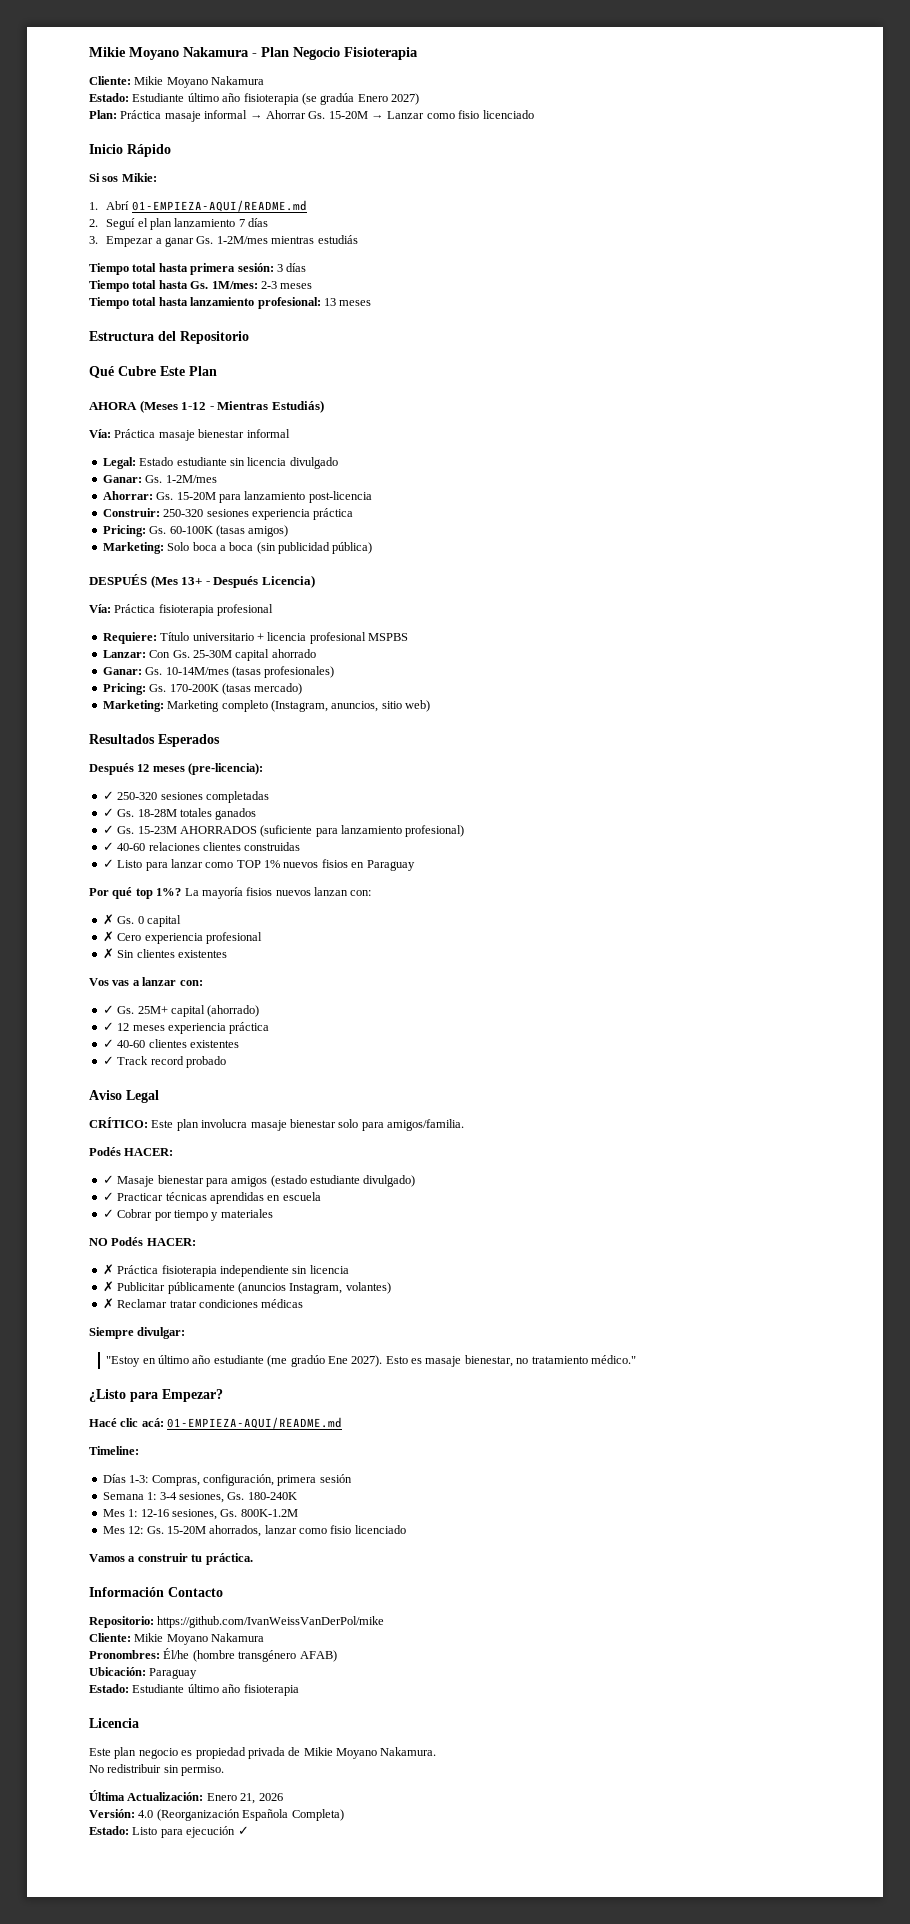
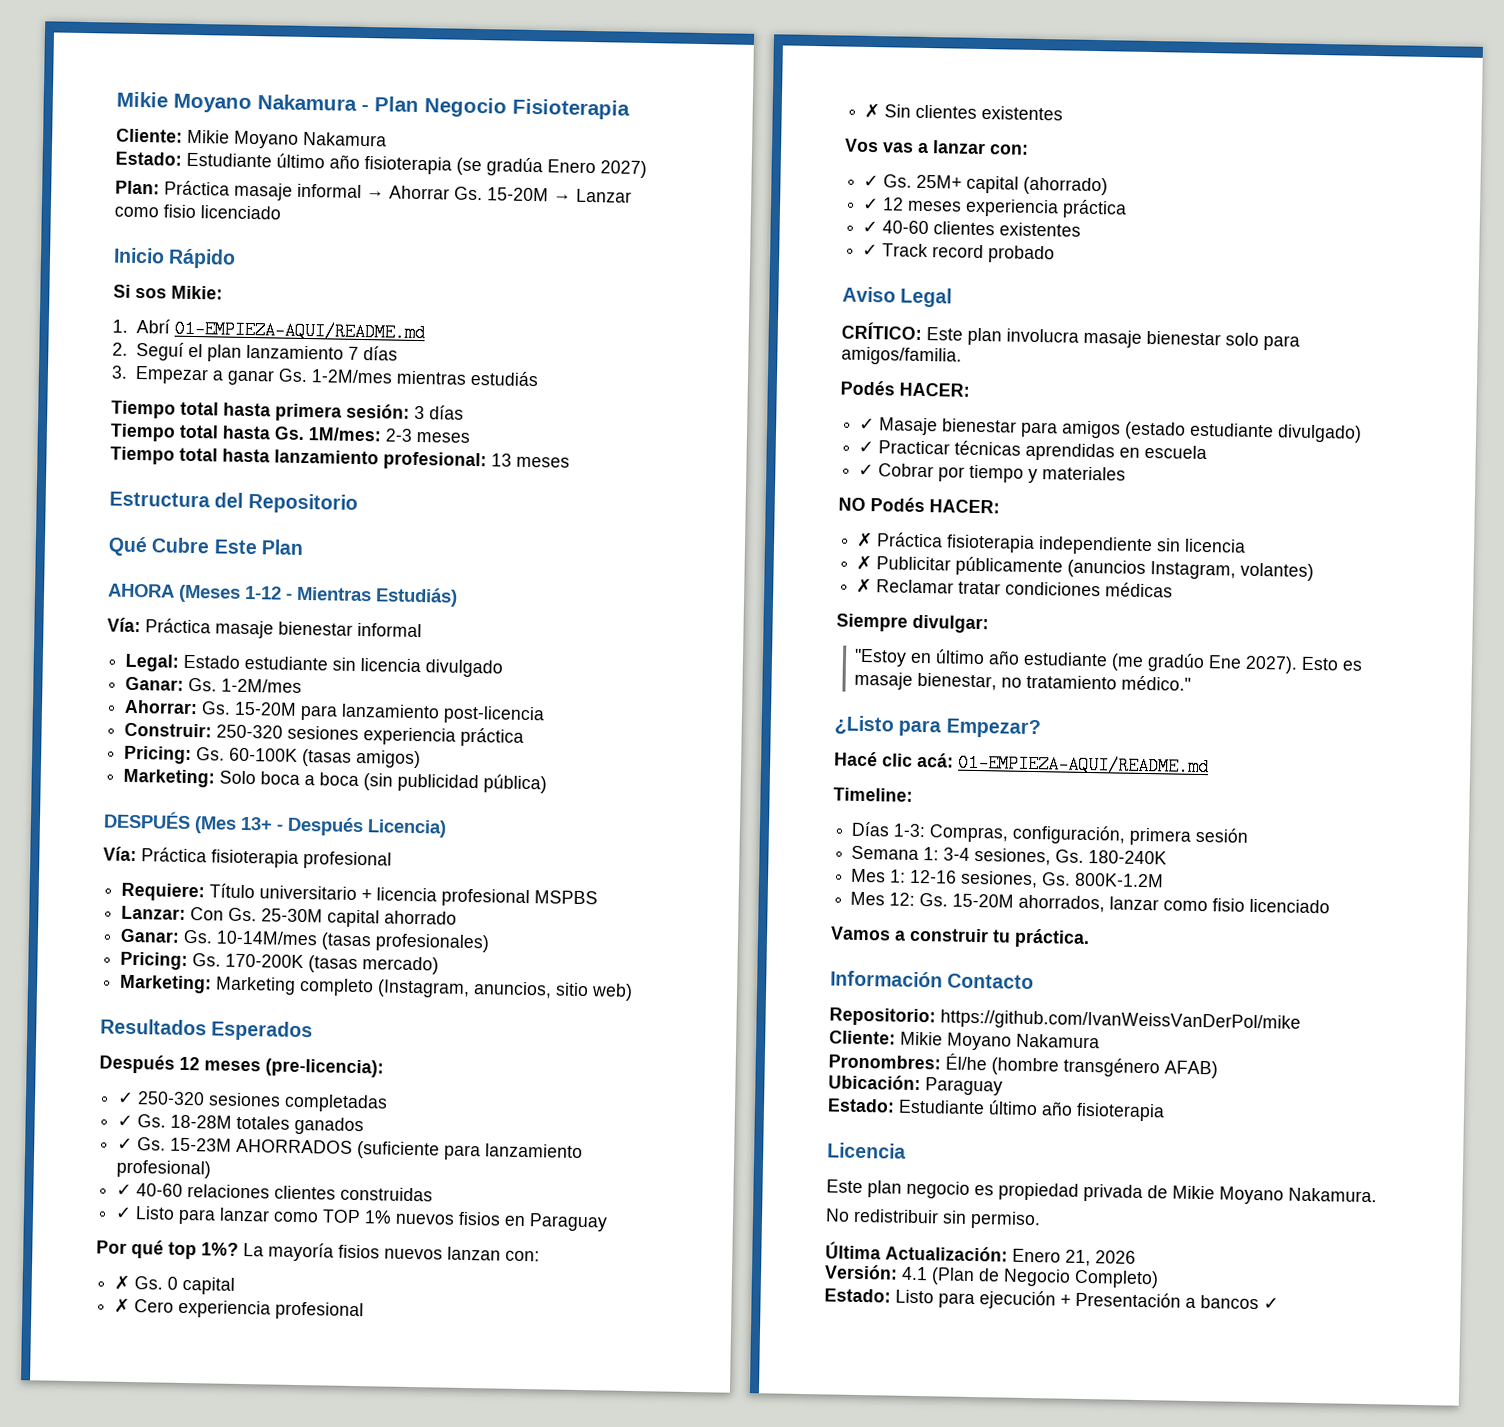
- Versión: 4.0 (Reorganización Española Completa)
+ Versión: 4.1 (Plan de Negocio Completo)
- Estado: Listo para ejecución ✓
+ Estado: Listo para ejecución + Presentación a bancos ✓

